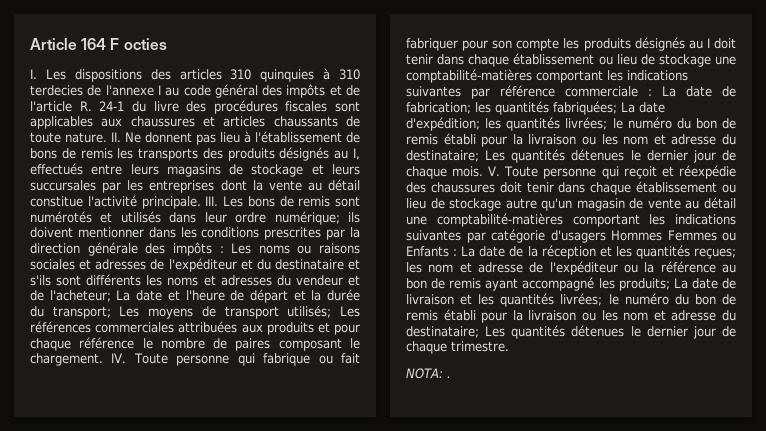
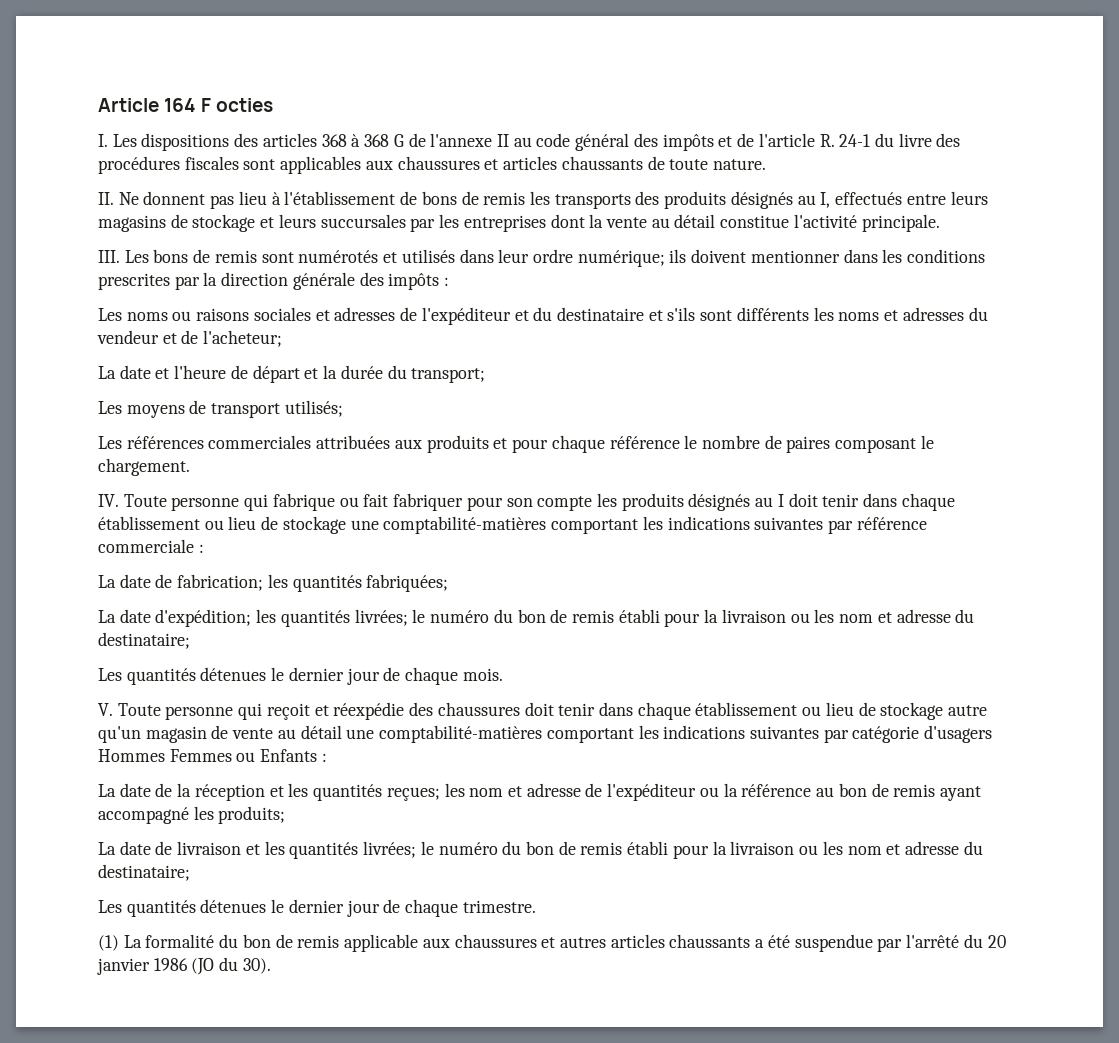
- I. Les dispositions des articles 310 quinquies à 310 terdecies de l'annexe I au code général des impôts et de l'article R. 24-1 du livre des procédures fiscales sont applicables aux chaussures et articles chaussants de toute nature. II. Ne donnent pas lieu à l'établissement de bons de remis les transports des produits désignés au I, effectués entre leurs magasins de stockage et leurs succursales par les entreprises dont la vente au détail constitue l'activité principale. III. Les bons de remis sont numérotés et utilisés dans leur ordre numérique;
+ I. Les dispositions des articles 368 à 368 G de l'annexe II au code général des impôts et de l'article R. 24-1 du livre des procédures fiscales sont applicables aux chaussures et articles chaussants de toute nature.
+ II. Ne donnent pas lieu à l'établissement de bons de remis les transports des produits désignés au I, effectués entre leurs magasins de stockage et leurs succursales par les entreprises dont la vente au détail constitue l'activité principale.
+ III. Les bons de remis sont numérotés et utilisés dans leur ordre numérique;
- ils doivent mentionner dans les conditions prescrites par la direction générale des impôts : Les noms ou raisons sociales et adresses de l'expéditeur et du destinataire et s'ils sont différents les noms et adresses du vendeur et de l'acheteur; La date et l'heure de départ et la durée du transport; Les moyens de transport utilisés; Les références commerciales attribuées aux produits et pour chaque référence le nombre de paires composant le chargement. IV. Toute personne qui fabrique ou fait fabriquer pour son compte les produits désignés au I doit tenir dans chaque établissement ou lieu de stockage une comptabilité-matières comportant les indications suivantes par référence commerciale : La date de fabrication;
+ ils doivent mentionner dans les conditions prescrites par la direction générale des impôts :
+ Les noms ou raisons sociales et adresses de l'expéditeur et du destinataire et s'ils sont différents les noms et adresses du vendeur et de l'acheteur;
+ La date et l'heure de départ et la durée du transport;
+ Les moyens de transport utilisés;
+ Les références commerciales attribuées aux produits et pour chaque référence le nombre de paires composant le chargement.
+ IV. Toute personne qui fabrique ou fait fabriquer pour son compte les produits désignés au I doit tenir dans chaque établissement ou lieu de stockage une comptabilité-matières comportant les indications suivantes par référence commerciale :
+ La date de fabrication;
- les quantités fabriquées; La date d'expédition; les quantités livrées; le numéro du bon de remis établi pour la livraison ou les nom et adresse du destinataire; Les quantités détenues le dernier jour de chaque mois. V. Toute personne qui reçoit et réexpédie des chaussures doit tenir dans chaque établissement ou lieu de stockage autre qu'un magasin de vente au détail une comptabilité-matières comportant les indications suivantes par catégorie d'usagers Hommes Femmes ou Enfants : La date de la réception et les quantités reçues;
+ les quantités fabriquées;
+ La date d'expédition; les quantités livrées; le numéro du bon de remis établi pour la livraison ou les nom et adresse du destinataire;
+ Les quantités détenues le dernier jour de chaque mois.
+ V. Toute personne qui reçoit et réexpédie des chaussures doit tenir dans chaque établissement ou lieu de stockage autre qu'un magasin de vente au détail une comptabilité-matières comportant les indications suivantes par catégorie d'usagers Hommes Femmes ou Enfants :
+ La date de la réception et les quantités reçues;
- les nom et adresse de l'expéditeur ou la référence au bon de remis ayant accompagné les produits; La date de livraison et les quantités livrées; le numéro du bon de remis établi pour la livraison ou les nom et adresse du destinataire; Les quantités détenues le dernier jour de chaque trimestre.
+ les nom et adresse de l'expéditeur ou la référence au bon de remis ayant accompagné les produits;
+ La date de livraison et les quantités livrées; le numéro du bon de remis établi pour la livraison ou les nom et adresse du destinataire;
+ Les quantités détenues le dernier jour de chaque trimestre.
- NOTA: .
+ (1) La formalité du bon de remis applicable aux chaussures et autres articles chaussants a été suspendue par l'arrêté du 20 janvier 1986 (JO du 30).

